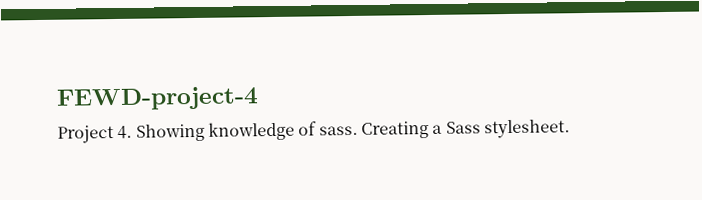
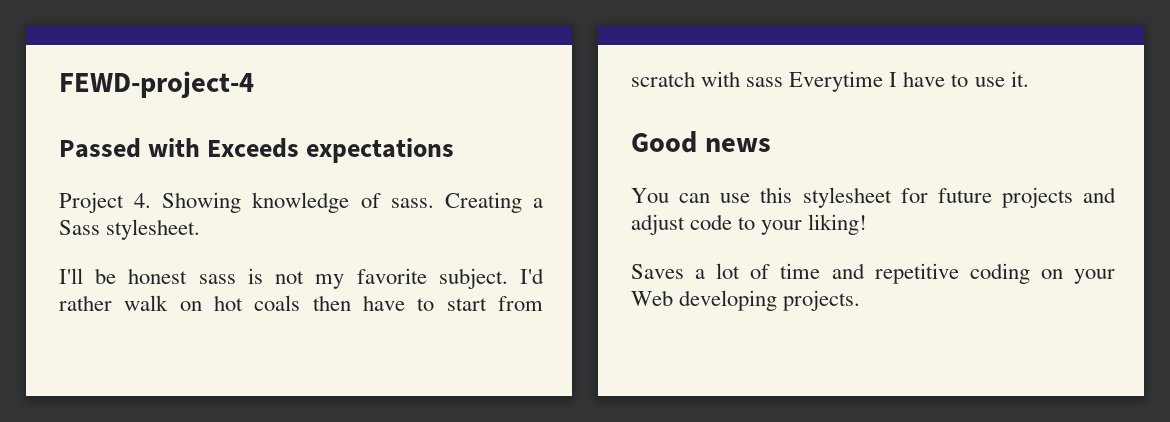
+ Passed with Exceeds expectations
+ I'll be honest sass is not my favorite subject. I'd rather walk on hot coals then have to start from scratch with sass Everytime I have to use it.
+ Good news
+ You can use this stylesheet for future projects and adjust code to your liking!
+ Saves a lot of time and repetitive coding on your Web developing projects.

